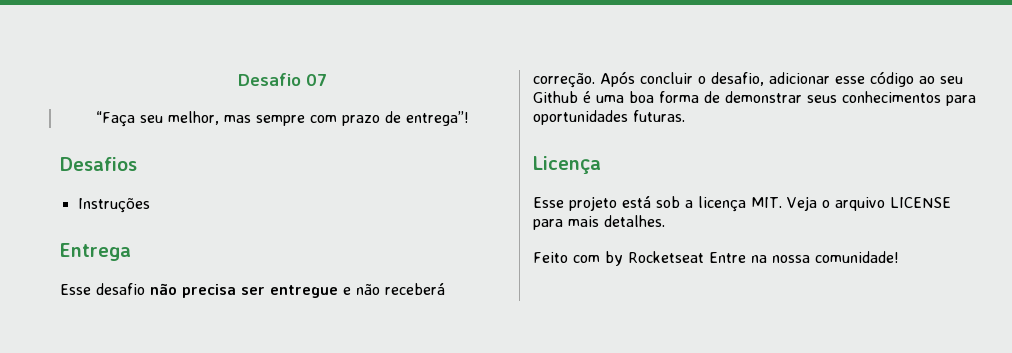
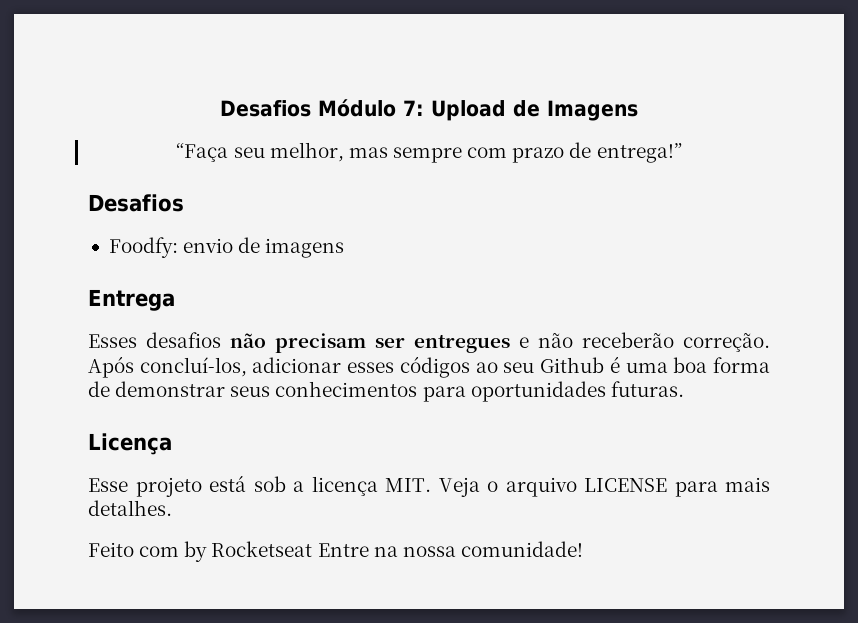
- Desafio 07
+ Desafios Módulo 7: Upload de Imagens
- “Faça seu melhor, mas sempre com prazo de entrega”!
+ “Faça seu melhor, mas sempre com prazo de entrega!”
- Instruções
+ Foodfy: envio de imagens
  Entrega
- Esse desafio não precisa ser entregue e não receberá correção.
+ Esses desafios não precisam ser entregues e não receberão correção.
- Após concluir o desafio, adicionar esse código ao seu Github é uma boa forma de demonstrar seus conhecimentos para oportunidades futuras.
+ Após concluí-los, adicionar esses códigos ao seu Github é uma boa forma de demonstrar seus conhecimentos para oportunidades futuras.

